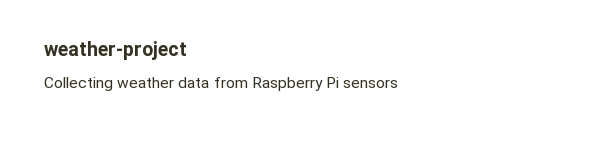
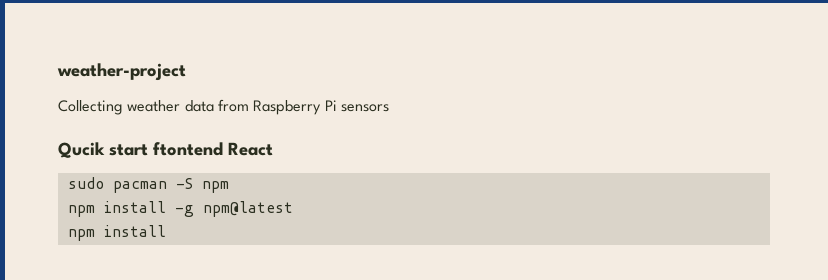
+ Qucik start ftontend React
+ sudo pacman -S npm
+ npm install -g npm@latest
+ npm install

